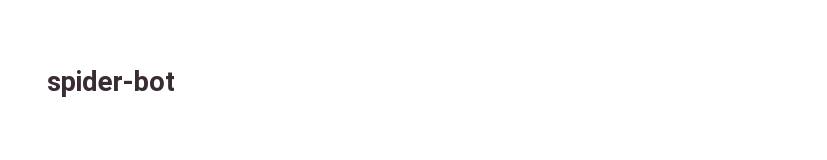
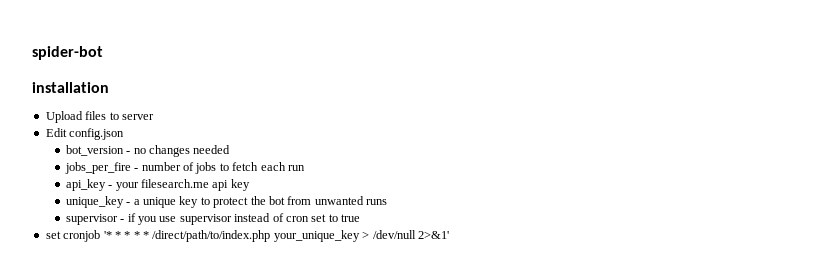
+ installation
+ Upload files to server
+ Edit config.json
+ bot_version - no changes needed
+ jobs_per_fire - number of jobs to fetch each run
+ api_key - your filesearch.me api key
+ unique_key - a unique key to protect the bot from unwanted runs
+ supervisor - if you use supervisor instead of cron set to true
+ set cronjob '* * * * * /direct/path/to/index.php your_unique_key > /dev/null 2>&1'

